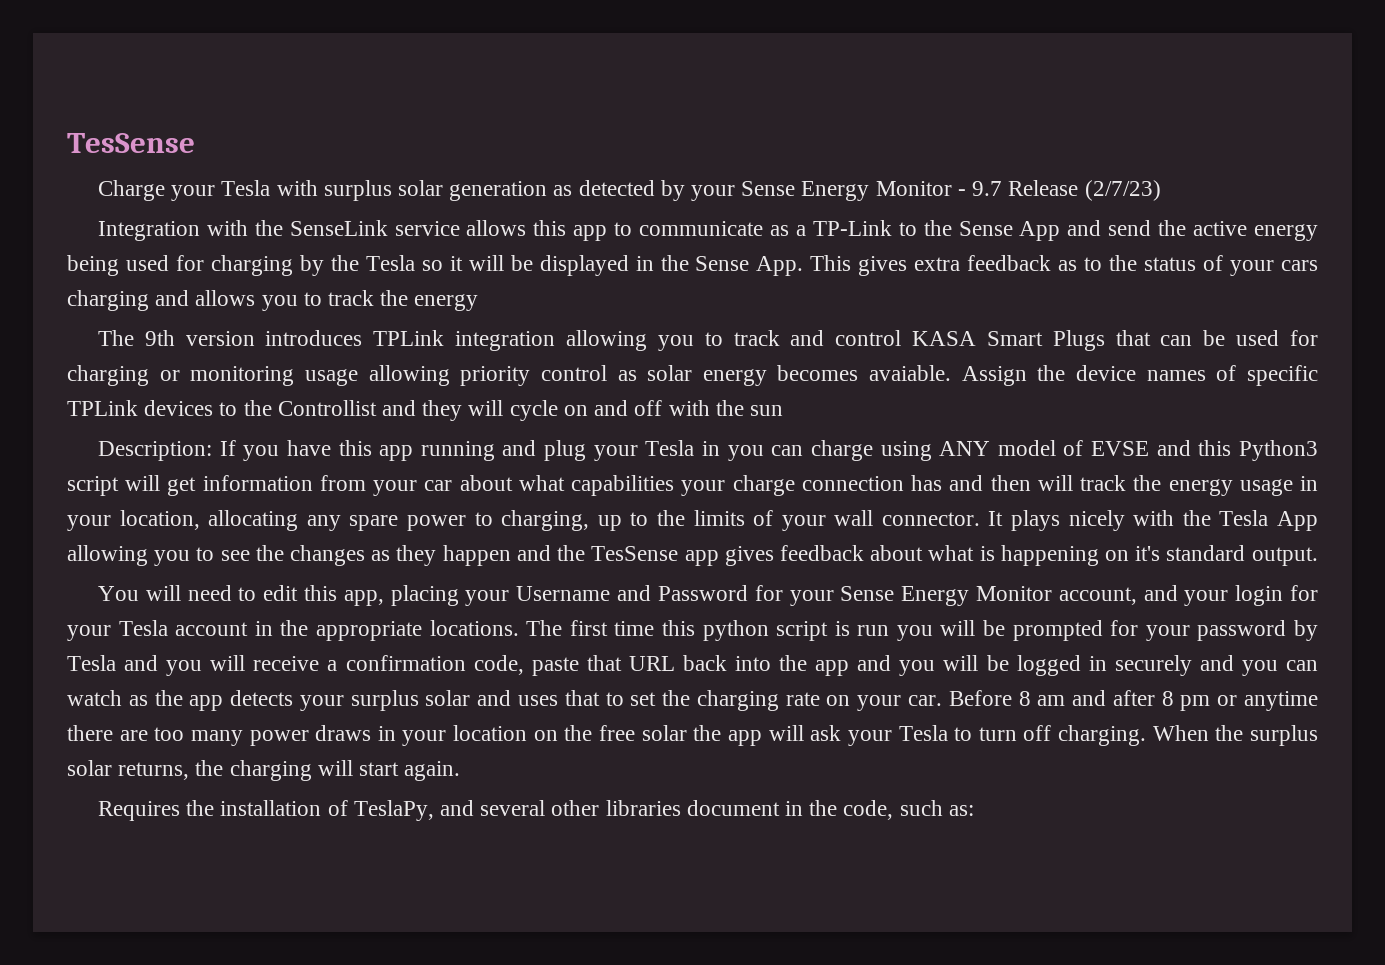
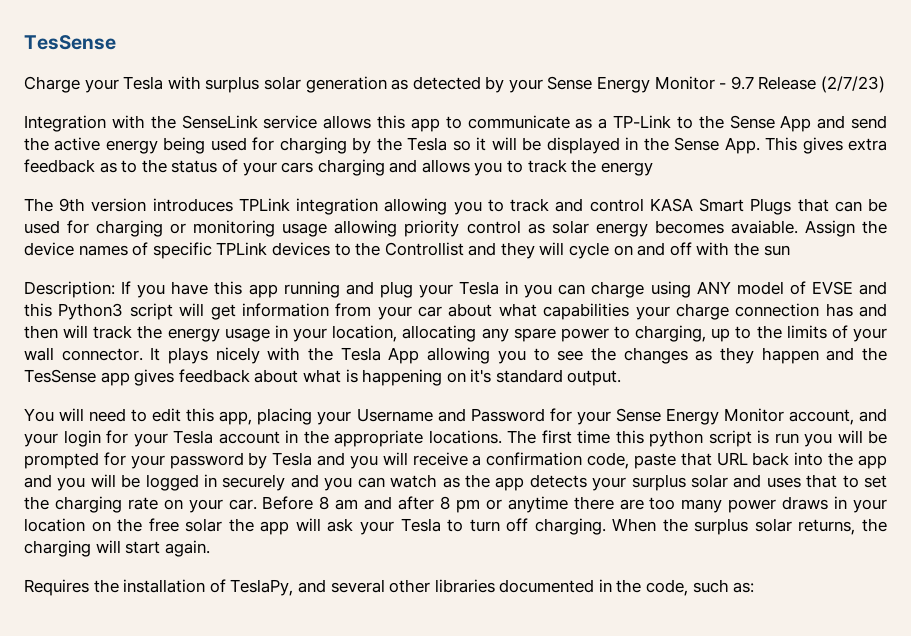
- Requires the installation of TeslaPy, and several other libraries document in the code, such as:
+ Requires the installation of TeslaPy, and several other libraries documented in the code, such as:

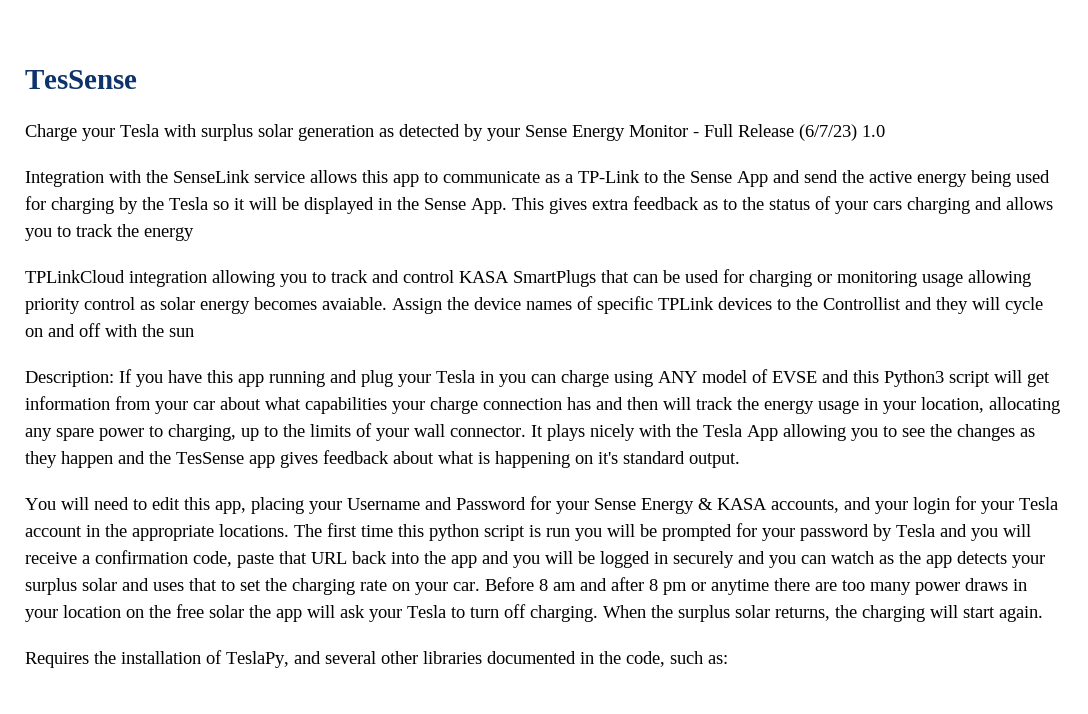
- Charge your Tesla with surplus solar generation as detected by your Sense Energy Monitor - 9.7 Release (2/7/23)
+ Charge your Tesla with surplus solar generation as detected by your Sense Energy Monitor - Full Release (6/7/23) 1.0
- The 9th version introduces TPLink integration allowing you to track and control KASA Smart Plugs that can be used for charging or monitoring usage allowing priority control as solar energy becomes avaiable.
+ TPLinkCloud integration allowing you to track and control KASA SmartPlugs that can be used for charging or monitoring usage allowing priority control as solar energy becomes avaiable.
- You will need to edit this app, placing your Username and Password for your Sense Energy Monitor account, and your login for your Tesla account in the appropriate locations.
+ You will need to edit this app, placing your Username and Password for your Sense Energy & KASA accounts, and your login for your Tesla account in the appropriate locations.

